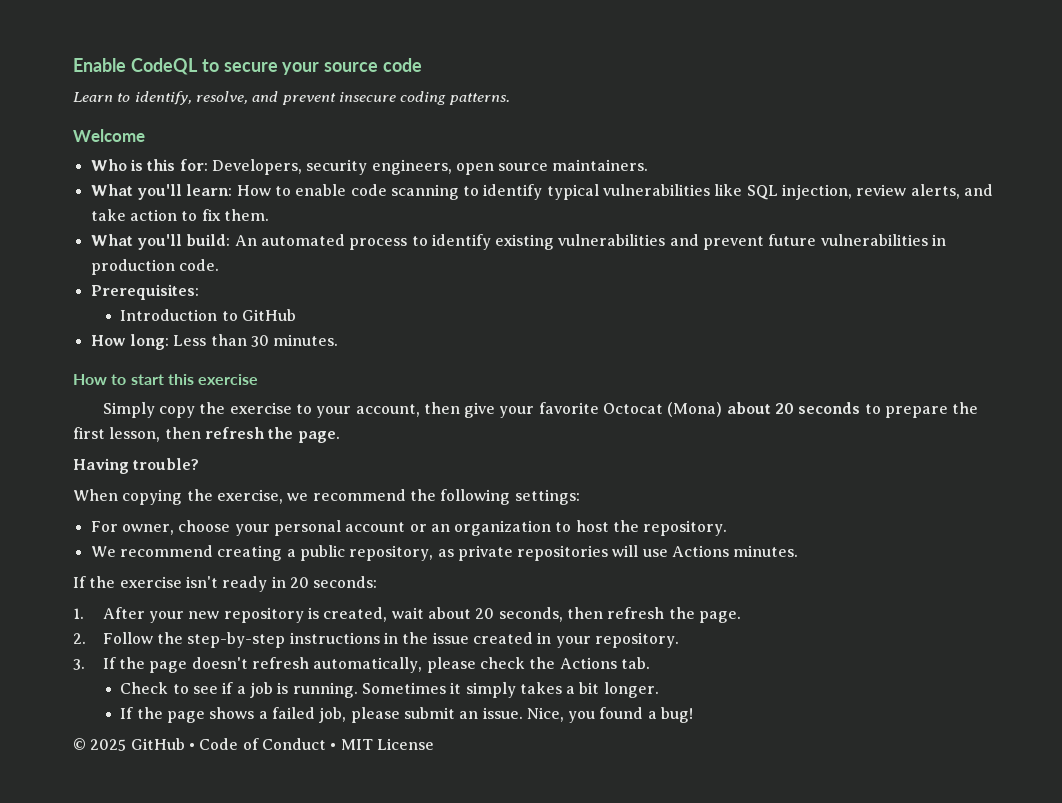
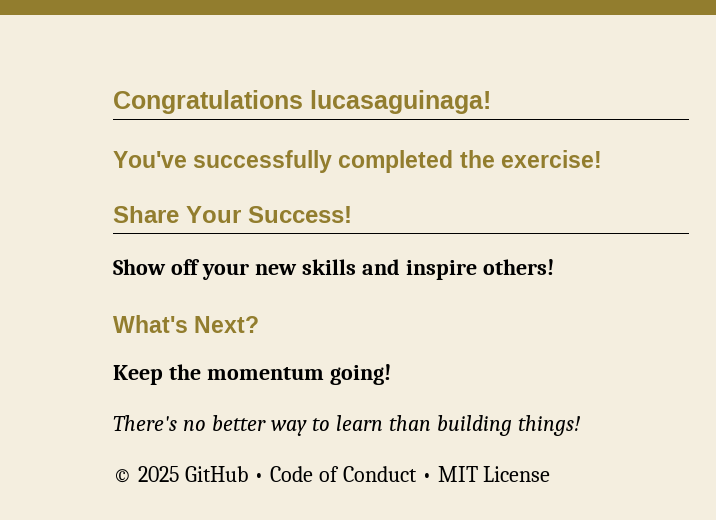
- Enable CodeQL to secure your source code
- Learn to identify, resolve, and prevent insecure coding patterns.
- Welcome
- Who is this for: Developers, security engineers, open source maintainers.
- What you'll learn: How to enable code scanning to identify typical vulnerabilities like SQL injection, review alerts, and take action to fix them.
- What you'll build: An automated process to identify existing vulnerabilities and prevent future vulnerabilities in production code.
- Prerequisites:
- Introduction to GitHub
- How long: Less than 30 minutes.
- How to start this exercise
- Simply copy the exercise to your account, then give your favorite Octocat (Mona) about 20 seconds to prepare the first lesson, then refresh the page.
- Having trouble?
- When copying the exercise, we recommend the following settings:
- For owner, choose your personal account or an organization to host the repository.
- We recommend creating a public repository, as private repositories will use Actions minutes.
- If the exercise isn't ready in 20 seconds:
- 1. After your new repository is created, wait about 20 seconds, then refresh the page.
- 2. Follow the step-by-step instructions in the issue created in your repository.
- 3. If the page doesn't refresh automatically, please check the Actions tab.
- Check to see if a job is running. Sometimes it simply takes a bit longer.
- If the page shows a failed job, please submit an issue. Nice, you found a bug!
+ Congratulations lucasaguinaga!
+ You've successfully completed the exercise!
+ Share Your Success!
+ Show off your new skills and inspire others!
+ What's Next?
+ Keep the momentum going!
+ There's no better way to learn than building things!

